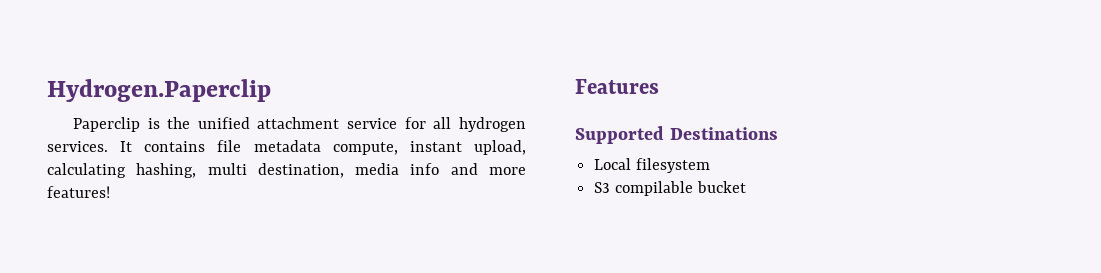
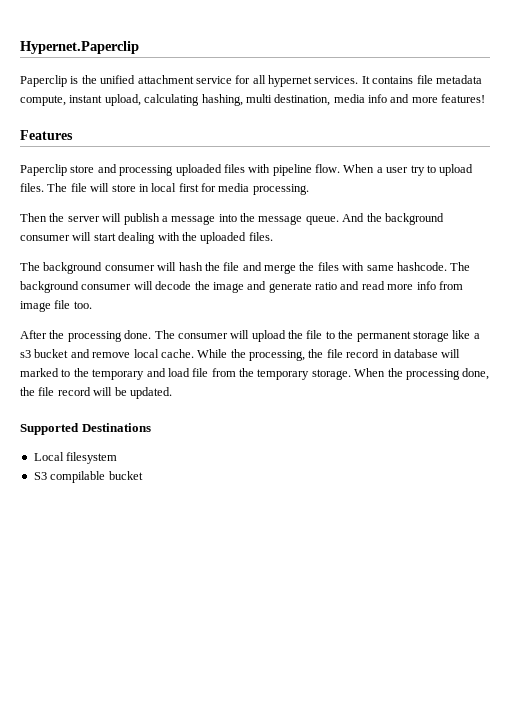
- Hydrogen.Paperclip
+ Hypernet.Paperclip
- Paperclip is the unified attachment service for all hydrogen services.
+ Paperclip is the unified attachment service for all hypernet services.
+ Paperclip store and processing uploaded files with pipeline flow. When a user try to upload files. The file will store in local first for media processing.
+ Then the server will publish a message into the message queue. And the background consumer will start dealing with the uploaded files.
+ The background consumer will hash the file and merge the files with same hashcode. The background consumer will decode the image and generate ratio and read more info from image file too.
+ After the processing done. The consumer will upload the file to the permanent storage like a s3 bucket and remove local cache. While the processing, the file record in database will marked to the temporary and load file from the temporary storage. When the processing done, the file record will be updated.

